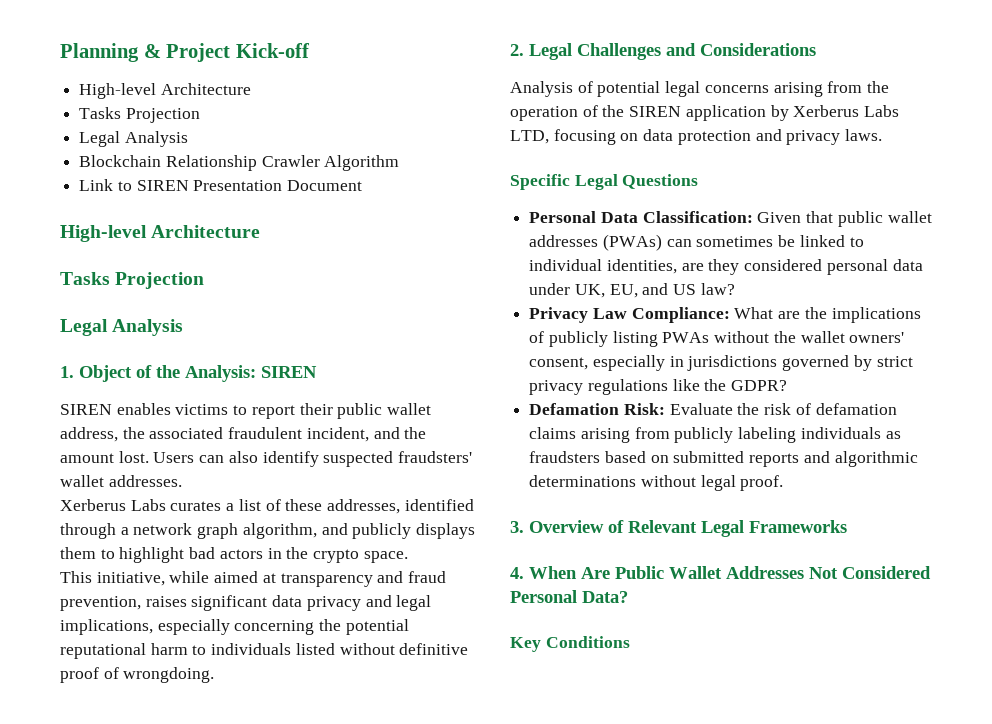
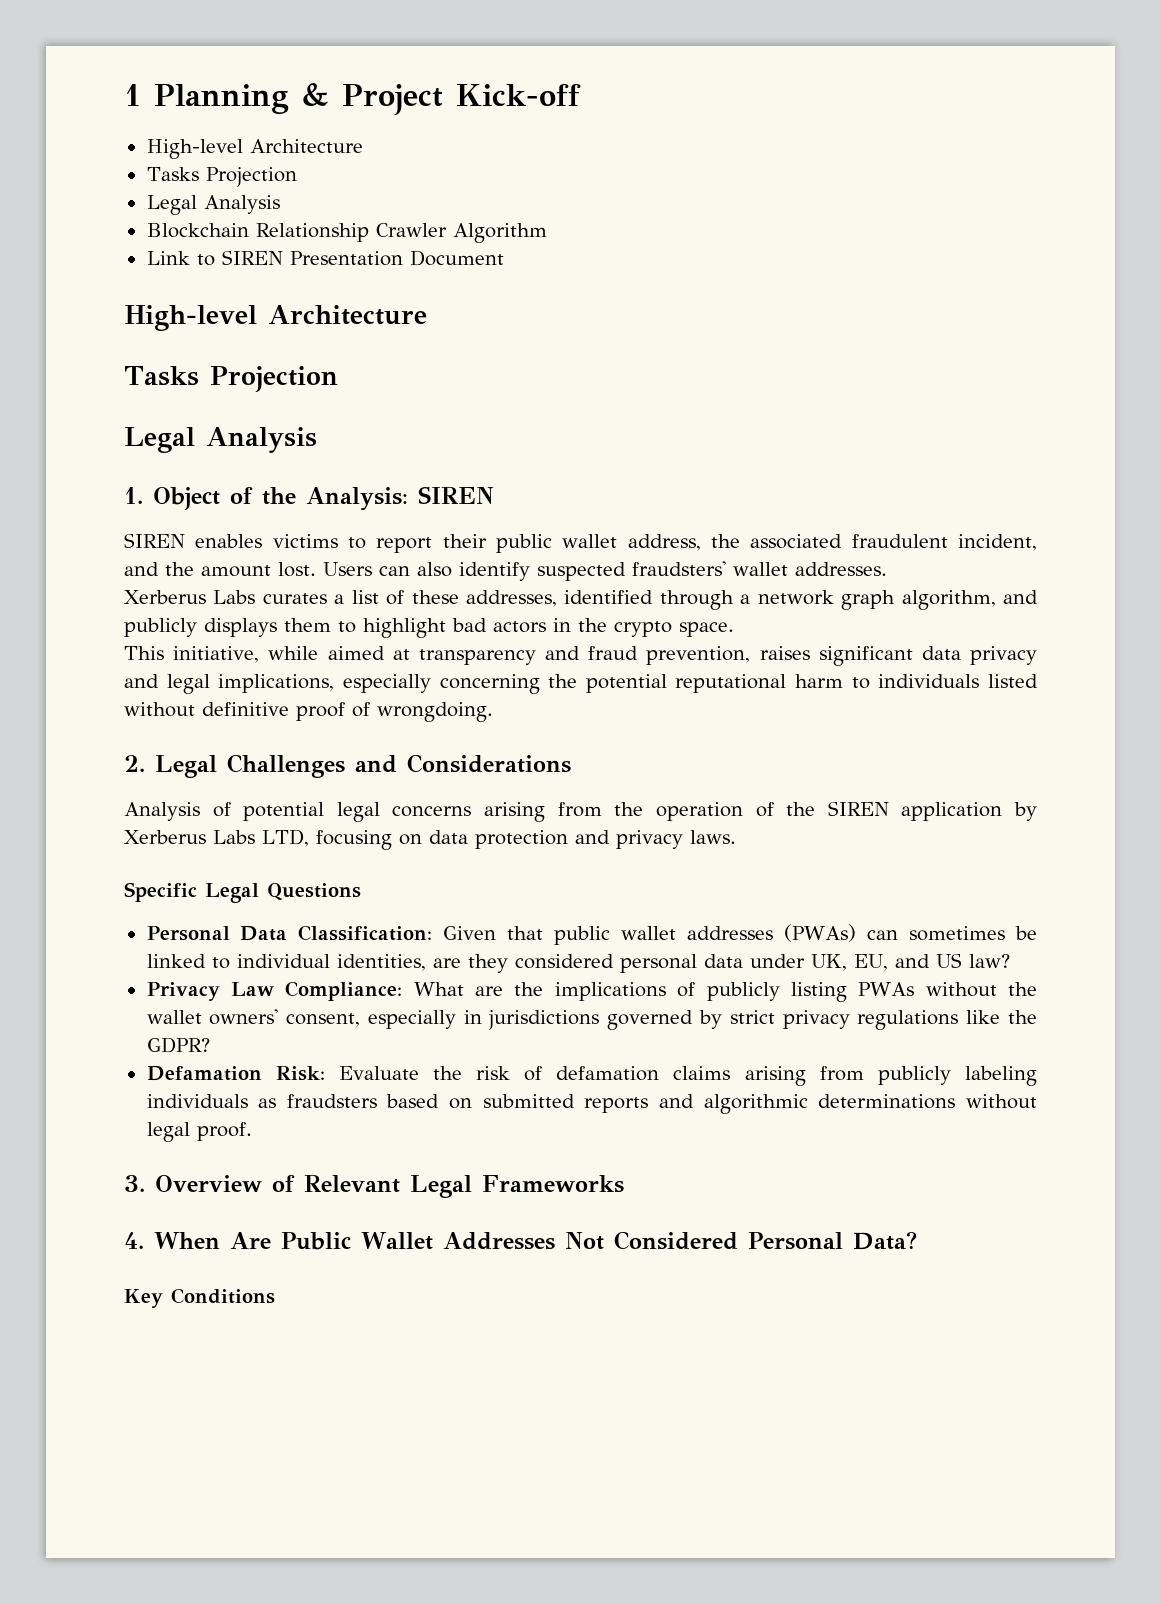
- Planning & Project Kick-off
+ 1 Planning & Project Kick-off

